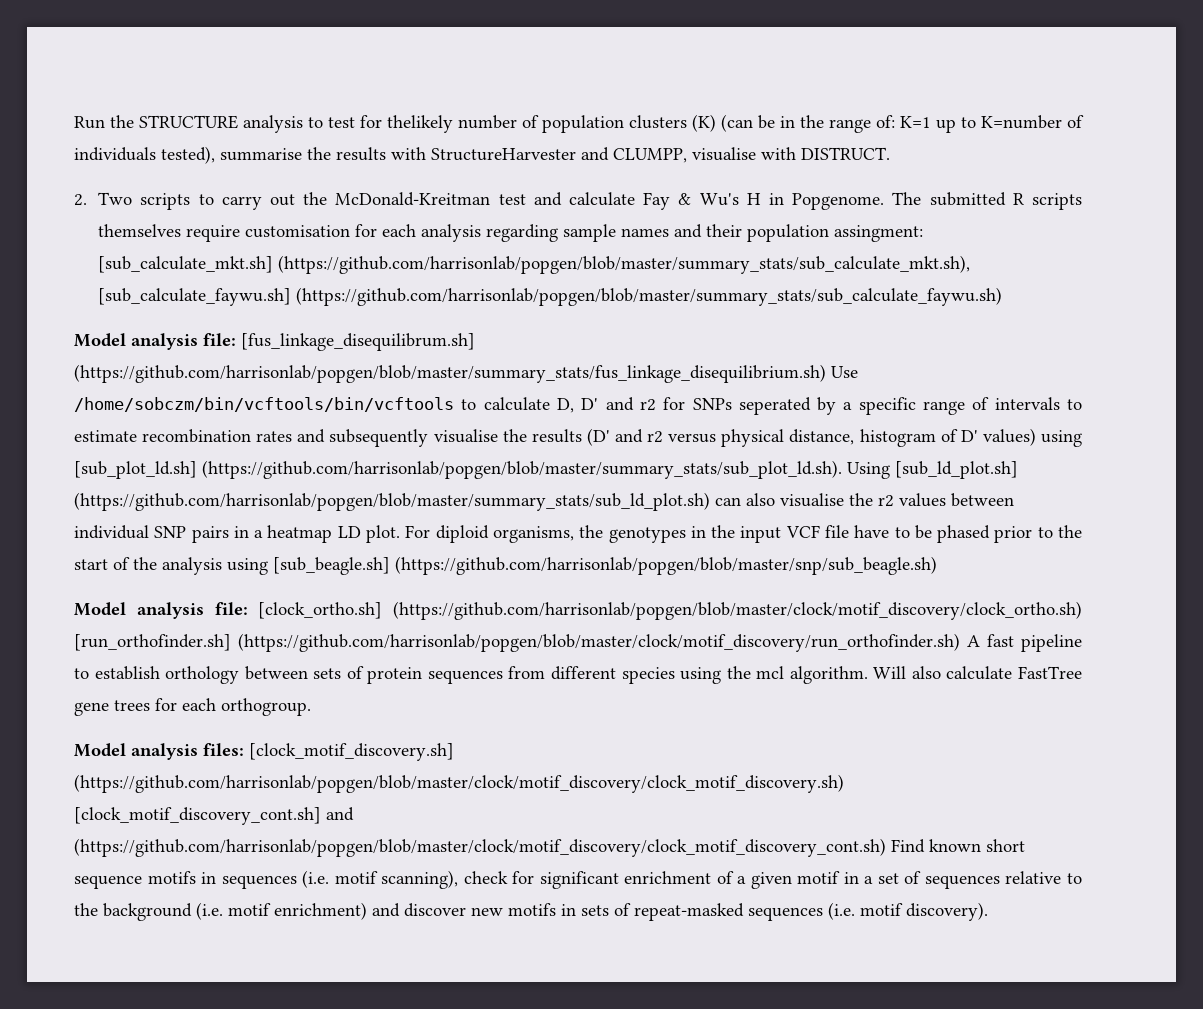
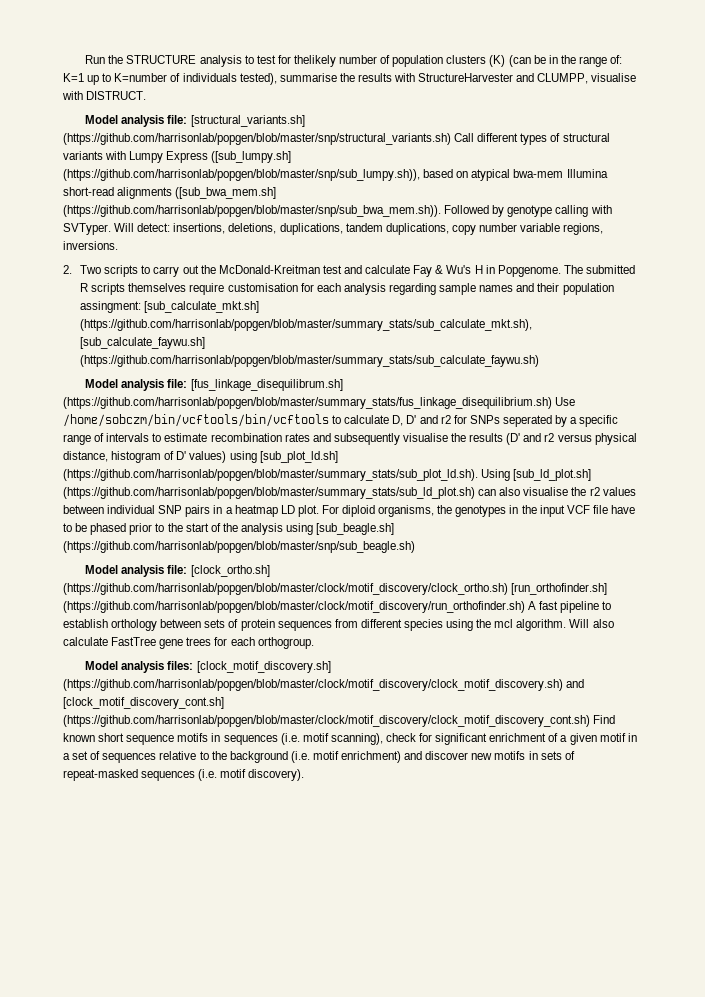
+ Model analysis file: [structural_variants.sh] (https://github.com/harrisonlab/popgen/blob/master/snp/structural_variants.sh) Call different types of structural variants with Lumpy Express ([sub_lumpy.sh] (https://github.com/harrisonlab/popgen/blob/master/snp/sub_lumpy.sh)), based on atypical bwa-mem Illumina short-read alignments ([sub_bwa_mem.sh] (https://github.com/harrisonlab/popgen/blob/master/snp/sub_bwa_mem.sh)). Followed by genotype calling with SVTyper. Will detect: insertions, deletions, duplications, tandem duplications, copy number variable regions, inversions.
- Model analysis files: [clock_motif_discovery.sh] (https://github.com/harrisonlab/popgen/blob/master/clock/motif_discovery/clock_motif_discovery.sh) [clock_motif_discovery_cont.sh] and (https://github.com/harrisonlab/popgen/blob/master/clock/motif_discovery/clock_motif_discovery_cont.sh) Find known short sequence motifs in sequences (i.e. motif scanning), check for significant enrichment of a given motif in a set of sequences relative to the background (i.e. motif enrichment) and discover new motifs in sets of repeat-masked sequences (i.e. motif discovery).
+ Model analysis files: [clock_motif_discovery.sh] (https://github.com/harrisonlab/popgen/blob/master/clock/motif_discovery/clock_motif_discovery.sh) and [clock_motif_discovery_cont.sh] (https://github.com/harrisonlab/popgen/blob/master/clock/motif_discovery/clock_motif_discovery_cont.sh) Find known short sequence motifs in sequences (i.e. motif scanning), check for significant enrichment of a given motif in a set of sequences relative to the background (i.e. motif enrichment) and discover new motifs in sets of repeat-masked sequences (i.e. motif discovery).

